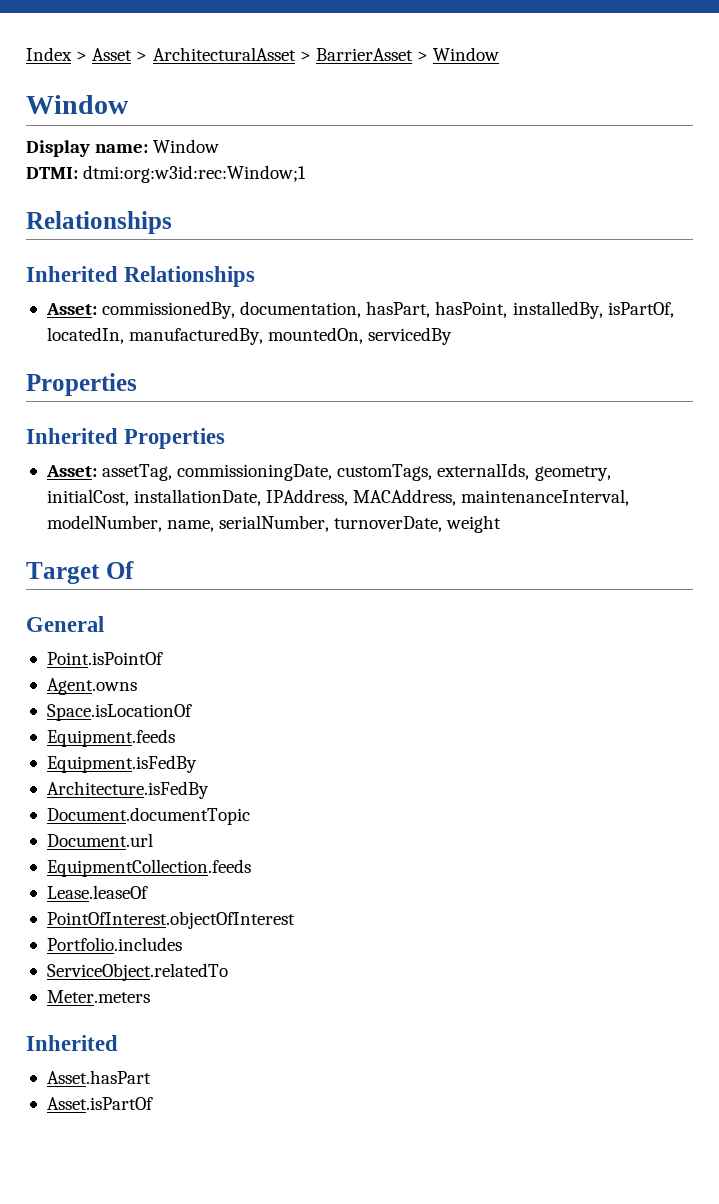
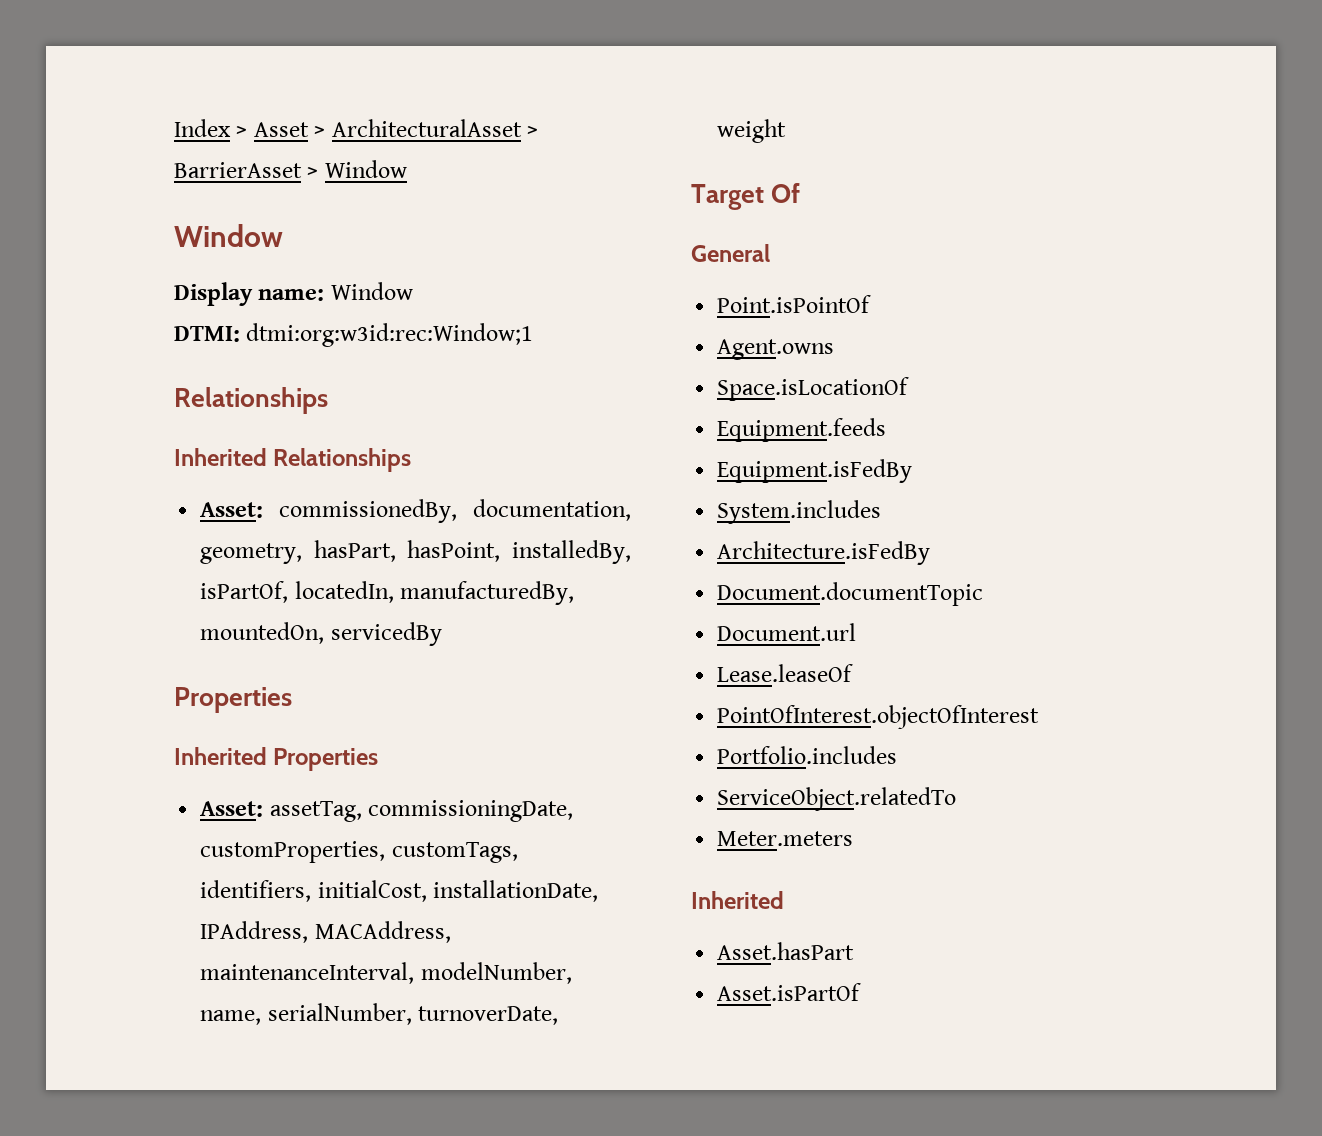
- Asset: commissionedBy, documentation, hasPart, hasPoint, installedBy, isPartOf, locatedIn, manufacturedBy, mountedOn, servicedBy
+ Asset: commissionedBy, documentation, geometry, hasPart, hasPoint, installedBy, isPartOf, locatedIn, manufacturedBy, mountedOn, servicedBy
- Asset: assetTag, commissioningDate, customTags, externalIds, geometry, initialCost, installationDate, IPAddress, MACAddress, maintenanceInterval, modelNumber, name, serialNumber, turnoverDate, weight
+ Asset: assetTag, commissioningDate, customProperties, customTags, identifiers, initialCost, installationDate, IPAddress, MACAddress, maintenanceInterval, modelNumber, name, serialNumber, turnoverDate, weight
+ System.includes
- EquipmentCollection.feeds

